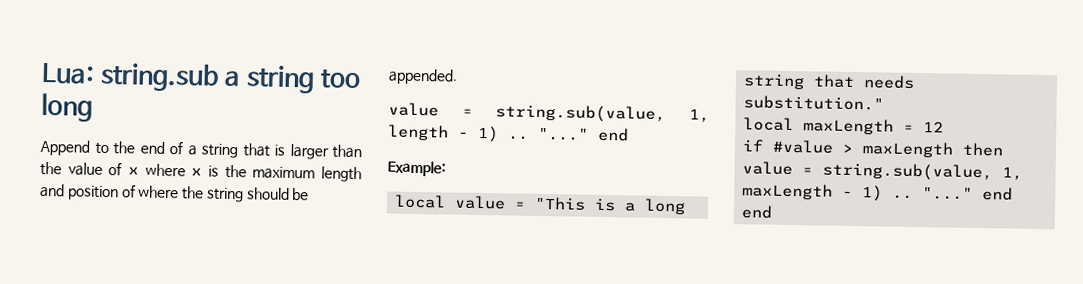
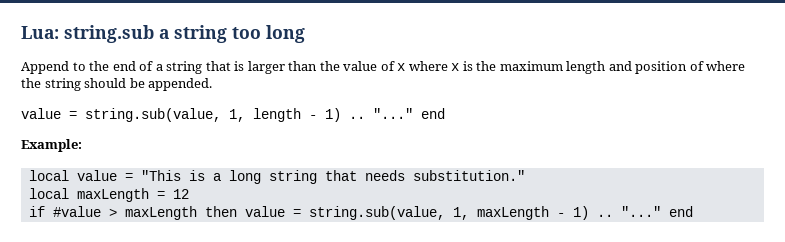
- if #value > maxLength then value = string.sub(value, 1, maxLength - 1) .. "..." end end
+ if #value > maxLength then value = string.sub(value, 1, maxLength - 1) .. "..." end

